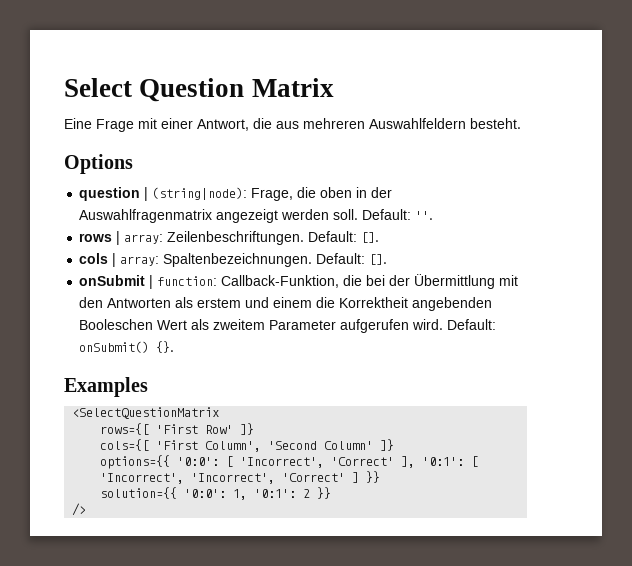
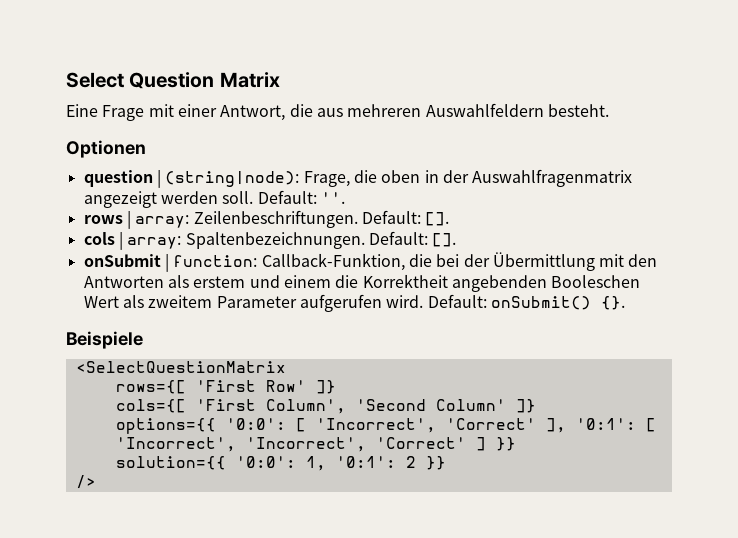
- Options
+ Optionen
- Examples
+ Beispiele

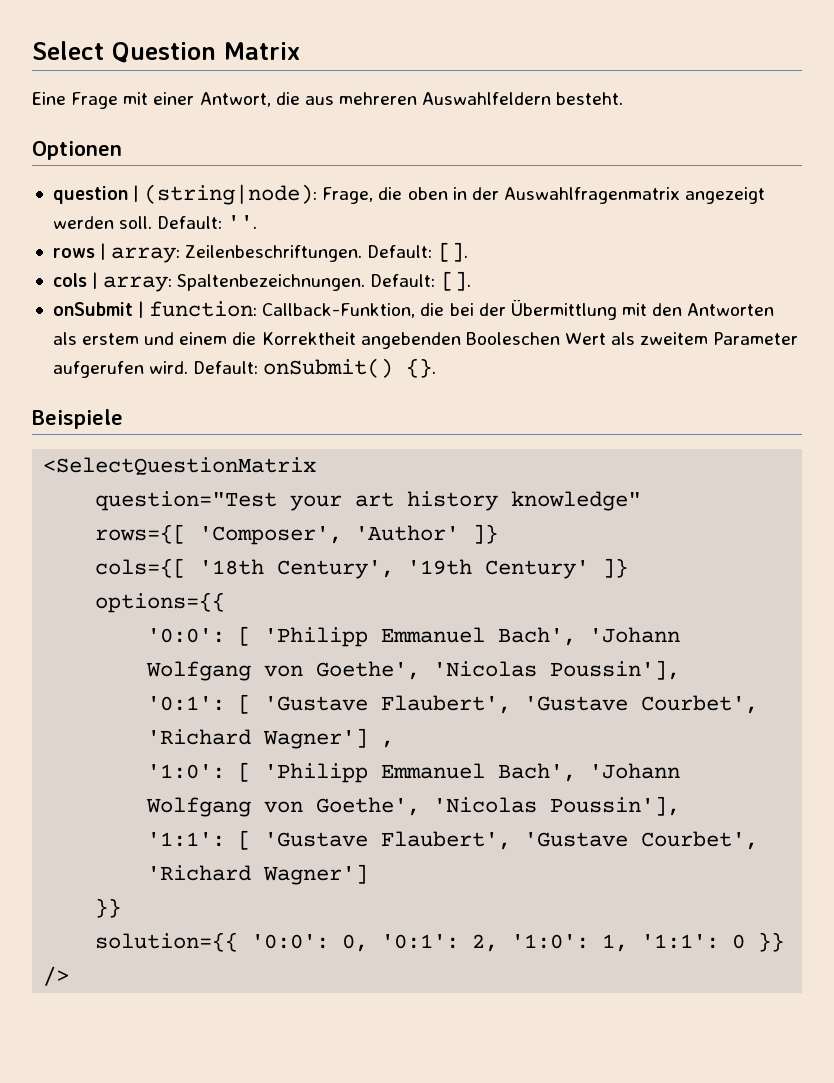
+ question="Test your art history knowledge"
- rows={[ 'First Row' ]}
+ rows={[ 'Composer', 'Author' ]}
- cols={[ 'First Column', 'Second Column' ]}
+ cols={[ '18th Century', '19th Century' ]}
- options={{ '0:0': [ 'Incorrect', 'Correct' ], '0:1': [ 'Incorrect', 'Incorrect', 'Correct' ] }}
- solution={{ '0:0': 1, '0:1': 2 }}
+ options={{
+ '0:0': [ 'Philipp Emmanuel Bach', 'Johann Wolfgang von Goethe', 'Nicolas Poussin'],
+ '0:1': [ 'Gustave Flaubert', 'Gustave Courbet', 'Richard Wagner'] ,
+ '1:0': [ 'Philipp Emmanuel Bach', 'Johann Wolfgang von Goethe', 'Nicolas Poussin'],
+ '1:1': [ 'Gustave Flaubert', 'Gustave Courbet', 'Richard Wagner']
+ }}
+ solution={{ '0:0': 0, '0:1': 2, '1:0': 1, '1:1': 0 }}

